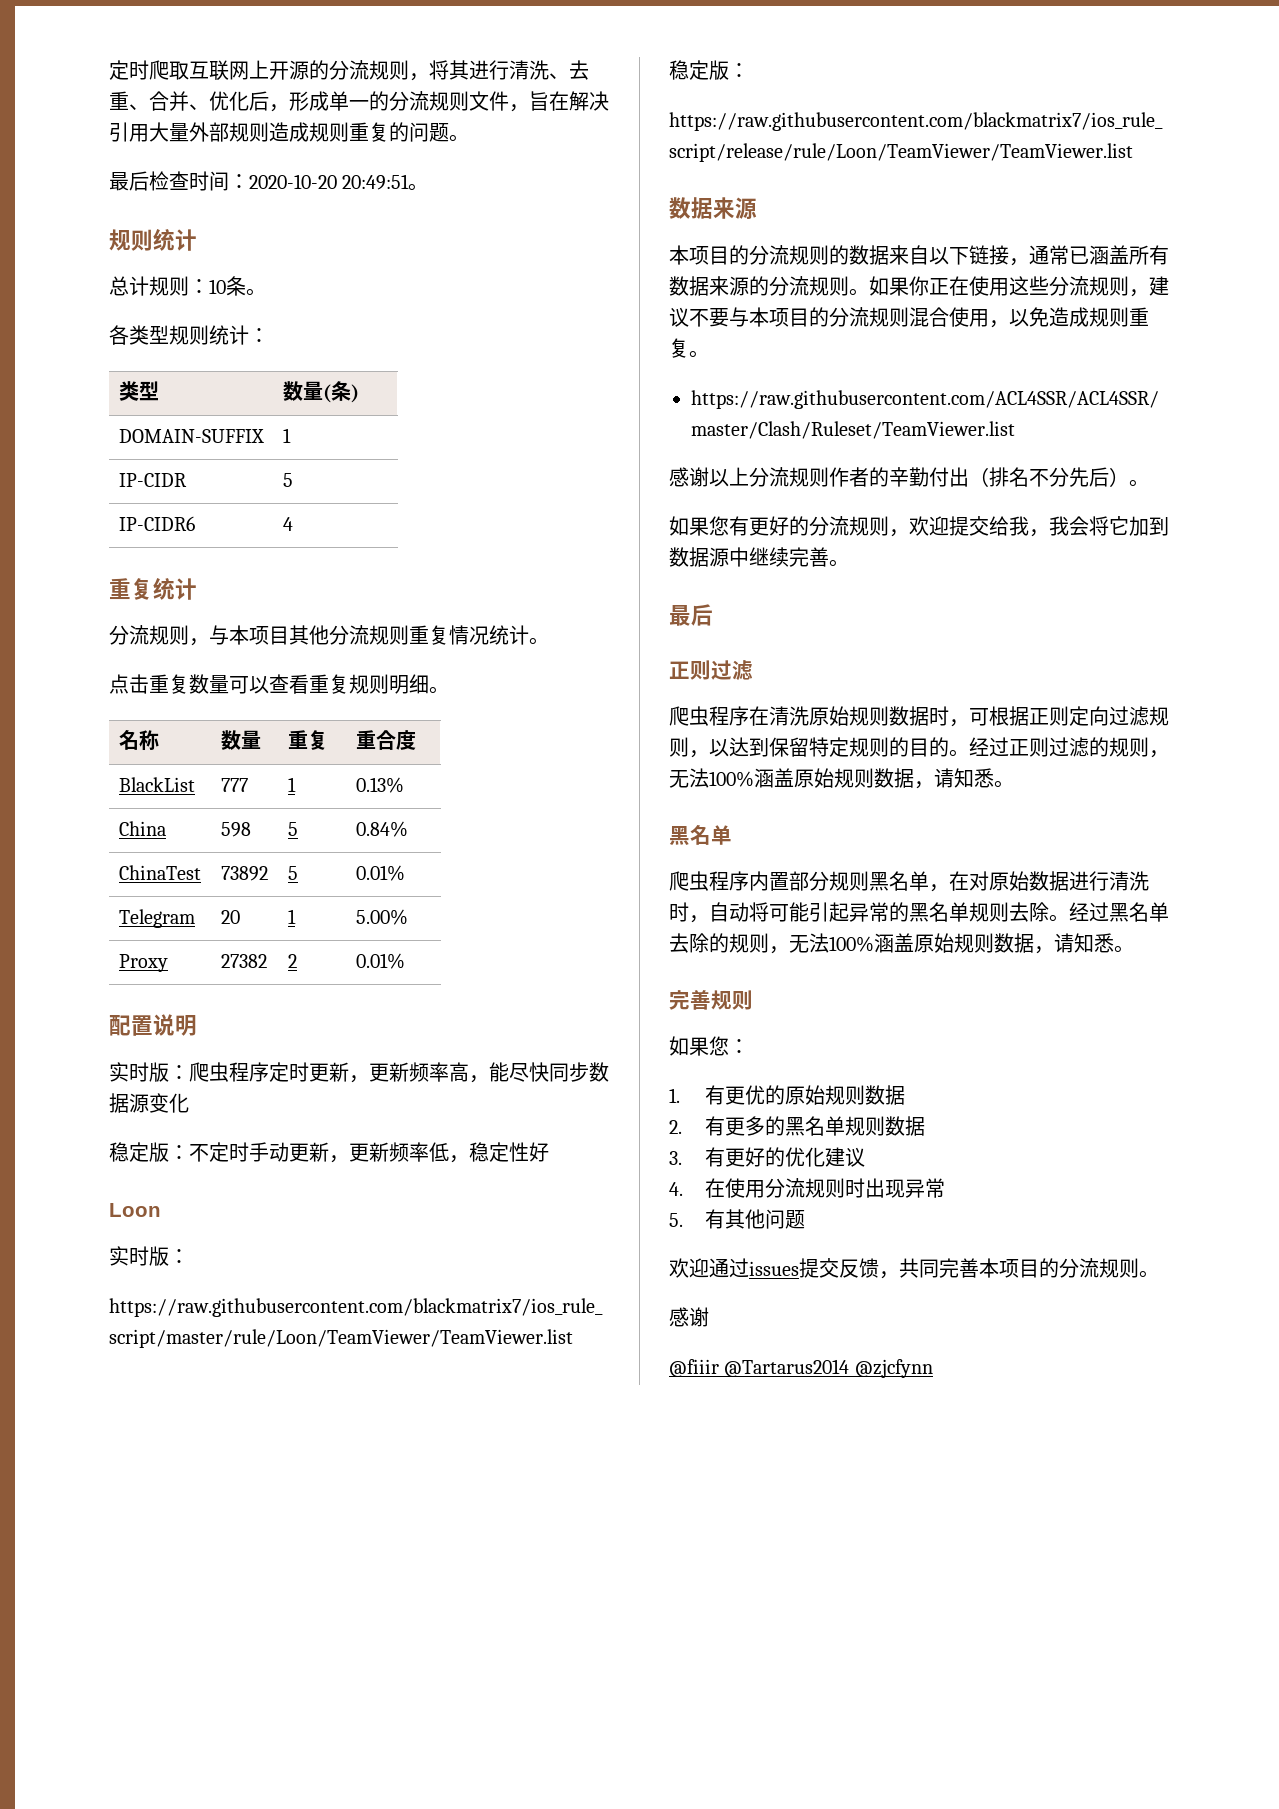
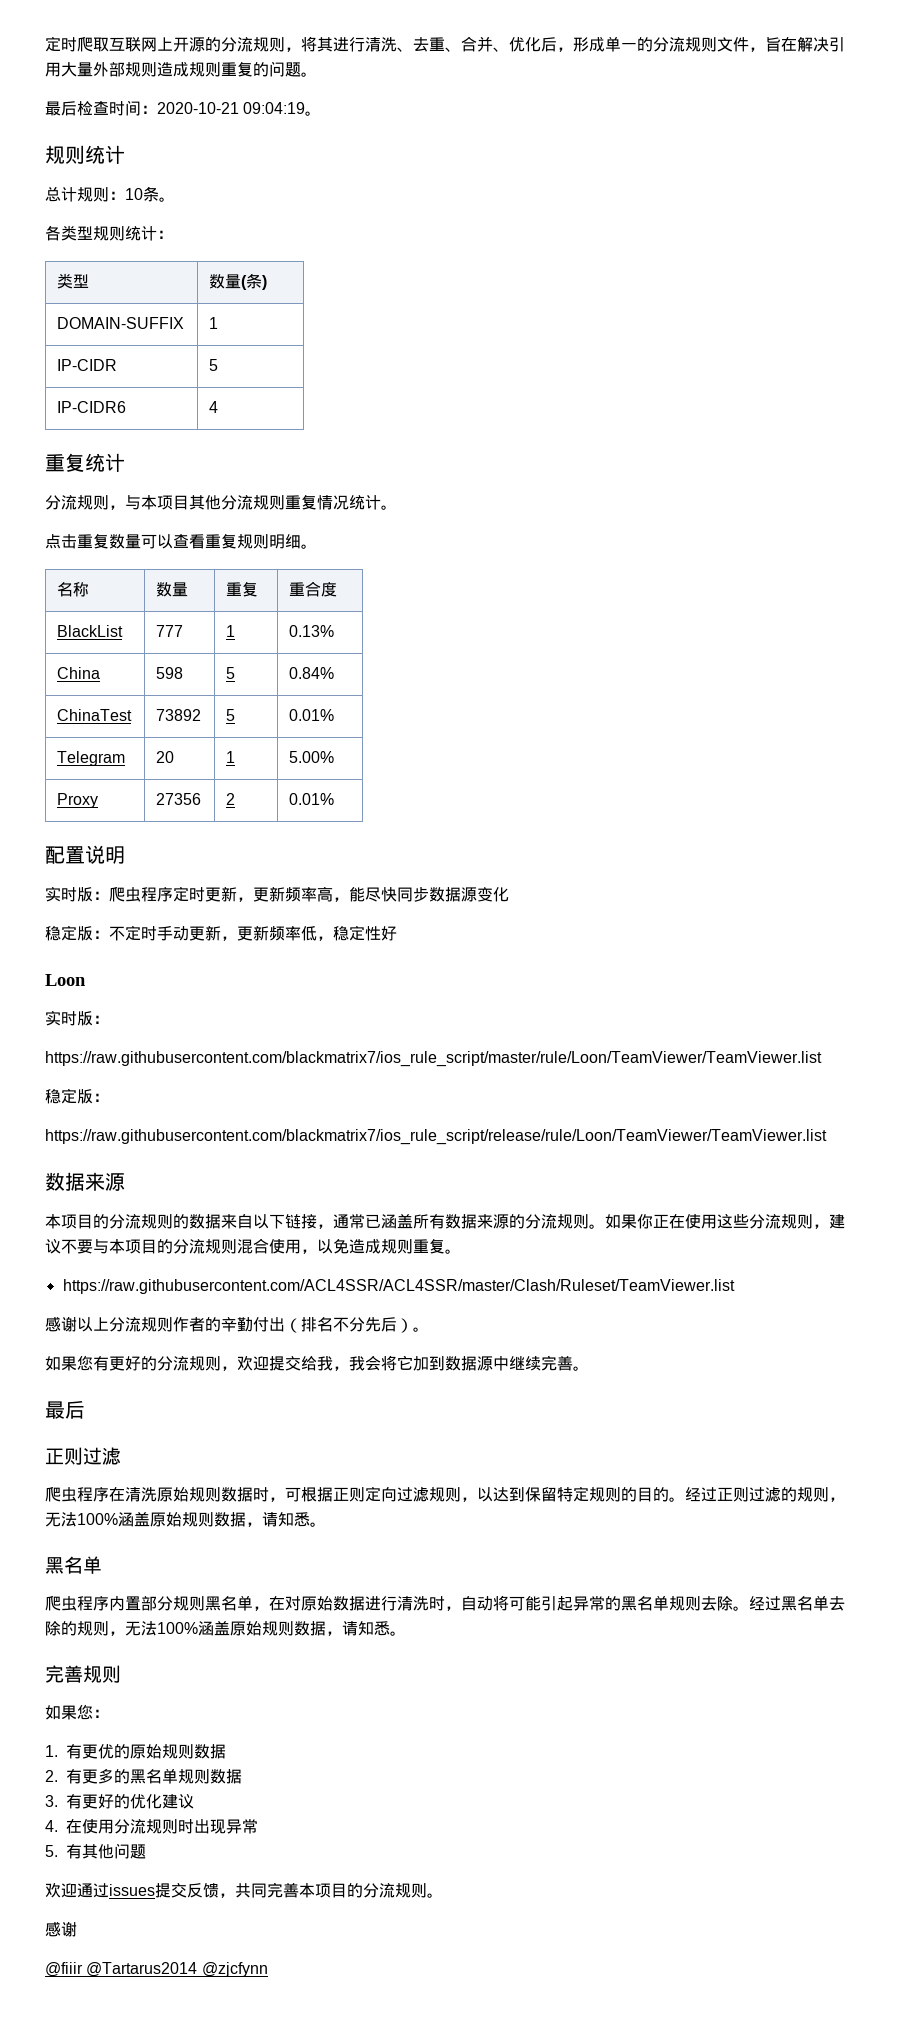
- 最后检查时间：2020-10-20 20:49:51。
+ 最后检查时间：2020-10-21 09:04:19。
- Proxy | 27382 | 2 | 0.01%
+ Proxy | 27356 | 2 | 0.01%

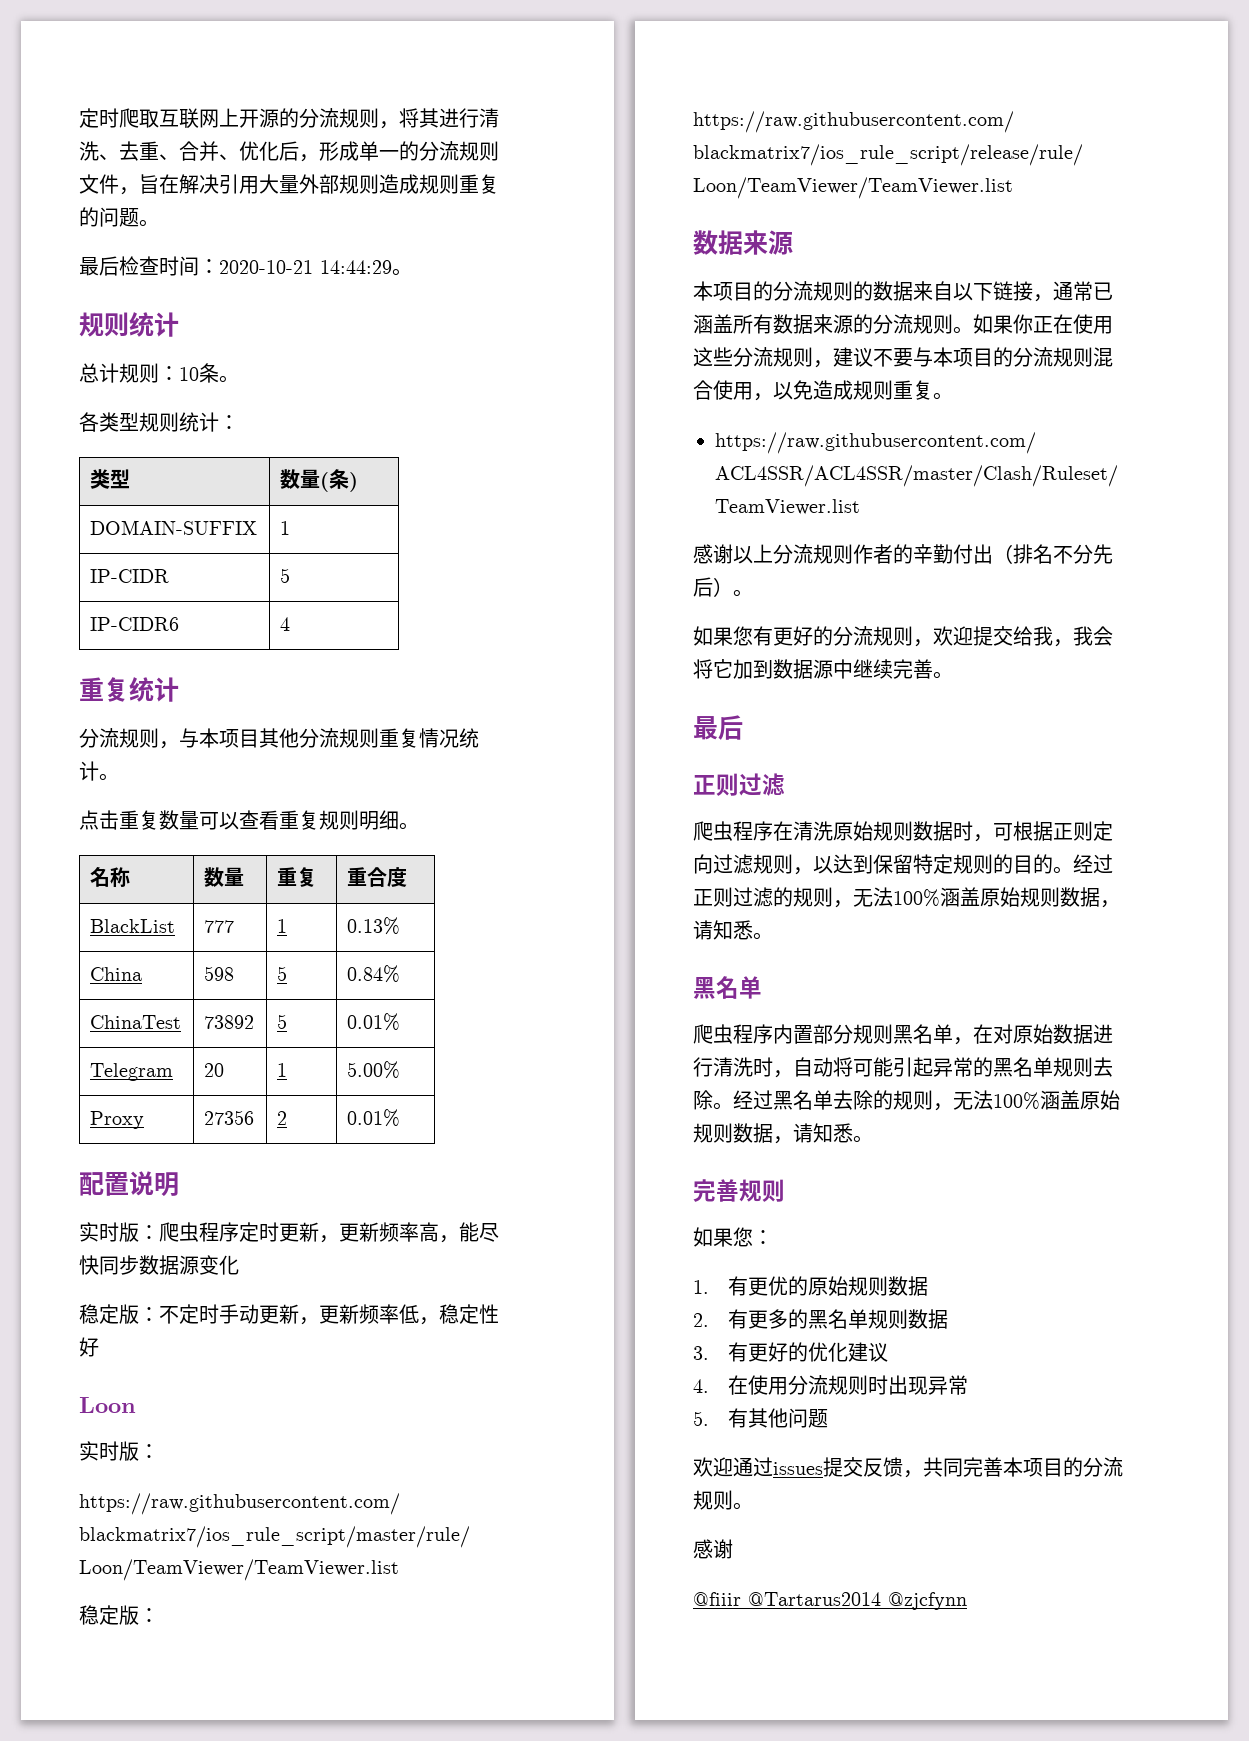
- 最后检查时间：2020-10-21 09:04:19。
+ 最后检查时间：2020-10-21 14:44:29。

